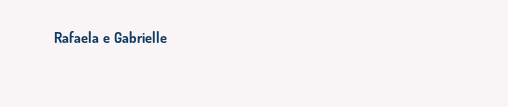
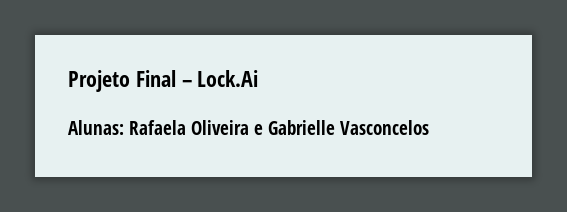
- Rafaela e Gabrielle
+ Projeto Final – Lock.Ai
+ Alunas: Rafaela Oliveira e Gabrielle Vasconcelos

